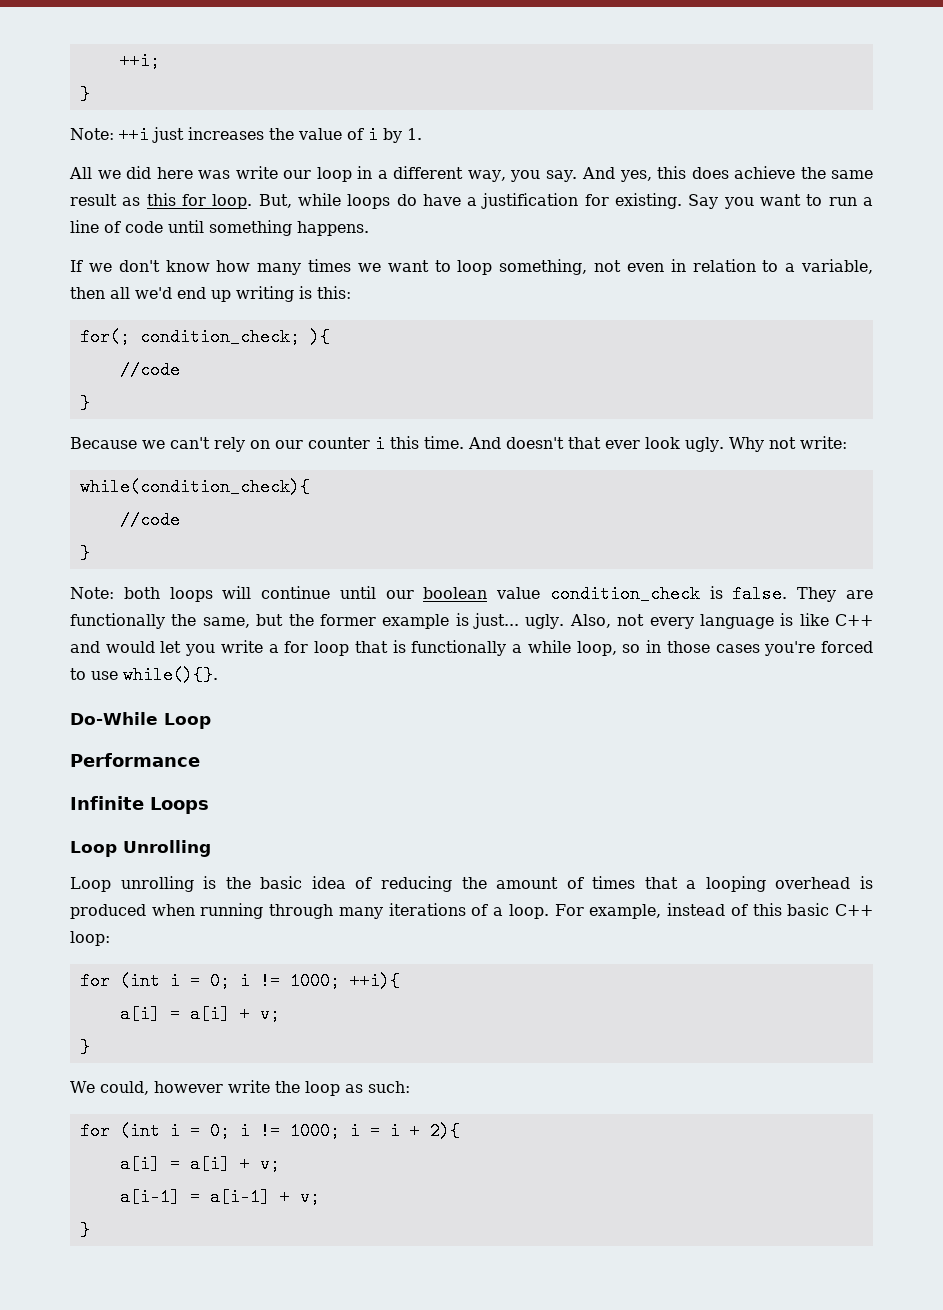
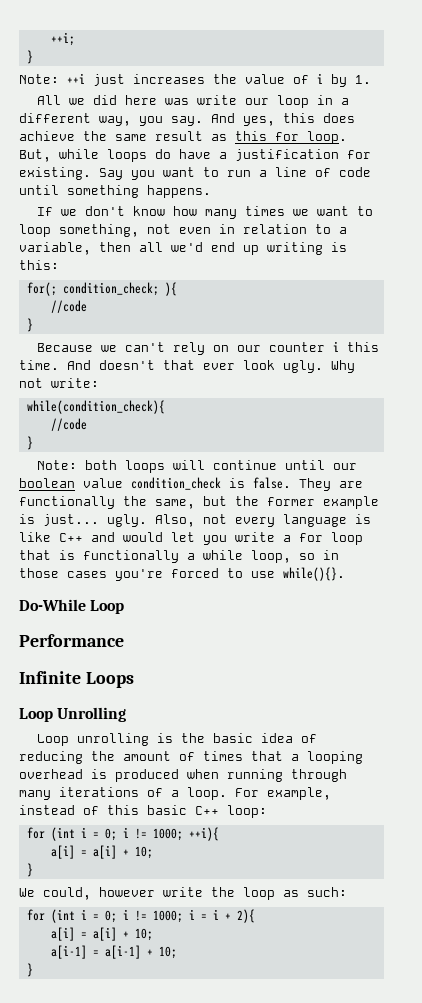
  for (int i = 0; i != 1000; ++i){
- a[i] = a[i] + v;
+ a[i] = a[i] + 10;
  for (int i = 0; i != 1000; i = i + 2){
- a[i] = a[i] + v;
+ a[i] = a[i] + 10;
- a[i-1] = a[i-1] + v;
+ a[i-1] = a[i-1] + 10;

